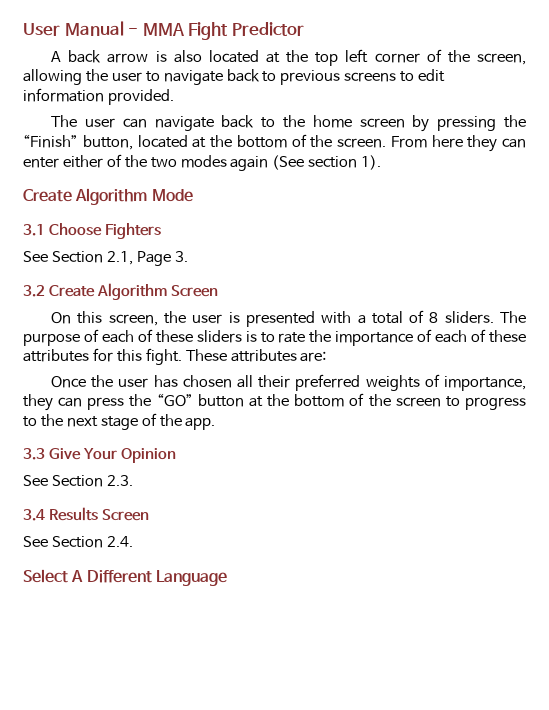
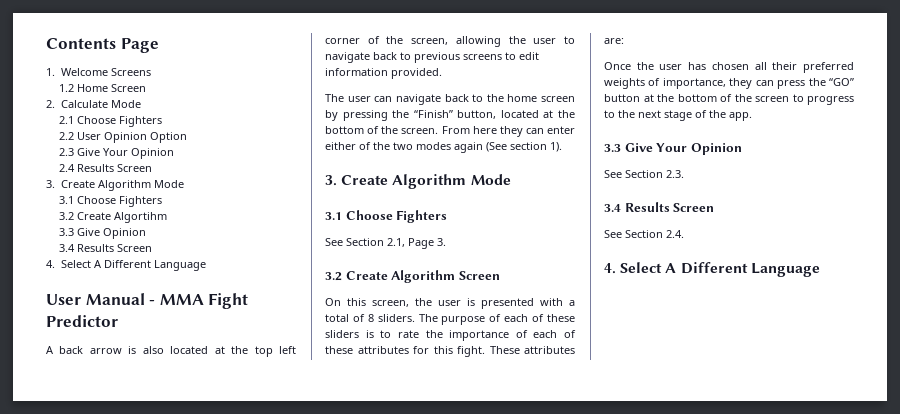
+ Contents Page
+ 1. Welcome Screens
+ 1.2 Home Screen
+ 2. Calculate Mode
+ 2.1 Choose Fighters
+ 2.2 User Opinion Option
+ 2.3 Give Your Opinion
+ 2.4 Results Screen
+ 3. Create Algorithm Mode
+ 3.1 Choose Fighters
+ 3.2 Create Algortihm
+ 3.3 Give Opinion
+ 3.4 Results Screen
+ 4. Select A Different Language
  From here they can enter either of the two modes again (See section 1).
- Create Algorithm Mode
+ 3. Create Algorithm Mode
  See Section 2.4.
- Select A Different Language
+ 4. Select A Different Language

